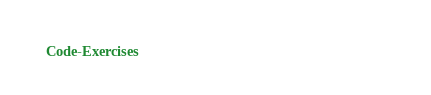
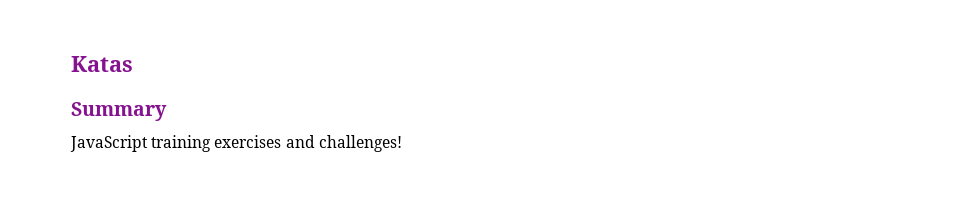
- Code-Exercises
+ Katas
+ Summary
+ JavaScript training exercises and challenges!

